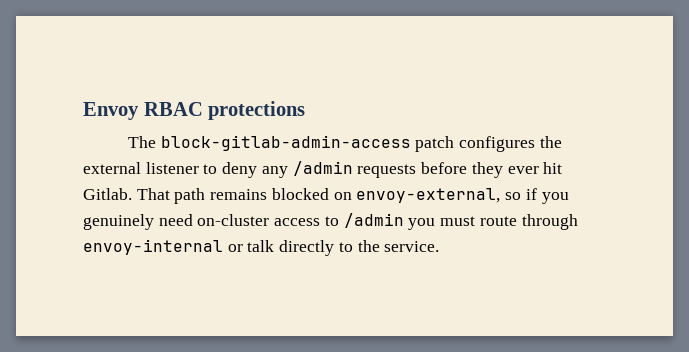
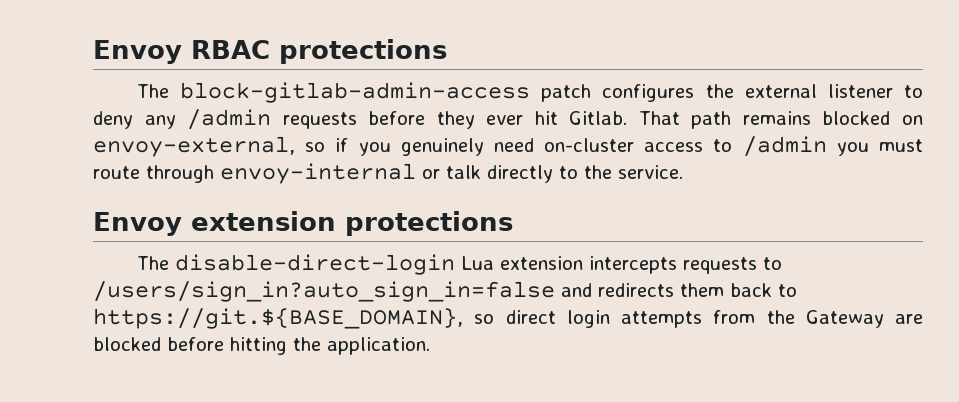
+ Envoy extension protections
+ The disable-direct-login Lua extension intercepts requests to /users/sign_in?auto_sign_in=false and redirects them back to https://git.${BASE_DOMAIN}, so direct login attempts from the Gateway are blocked before hitting the application.

